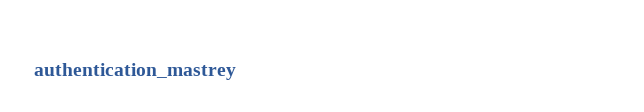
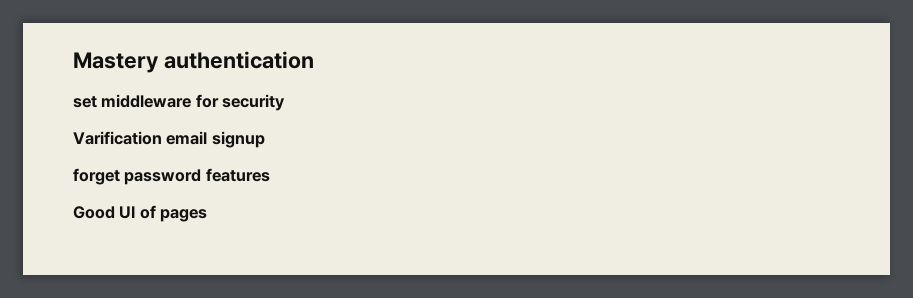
- authentication_mastrey
+ Mastery authentication
+ set middleware for security
+ Varification email signup
+ forget password features
+ Good UI of pages

